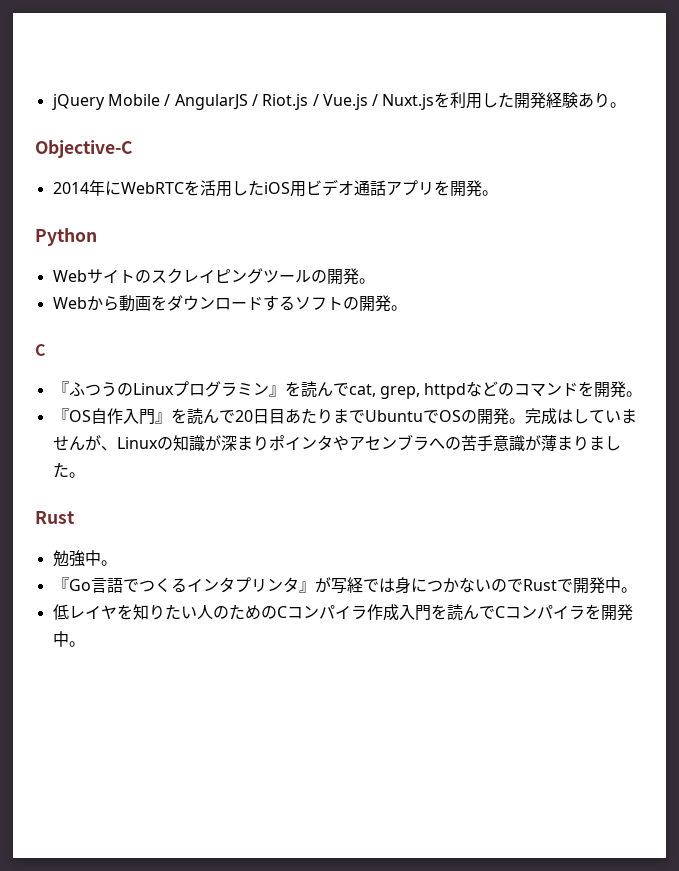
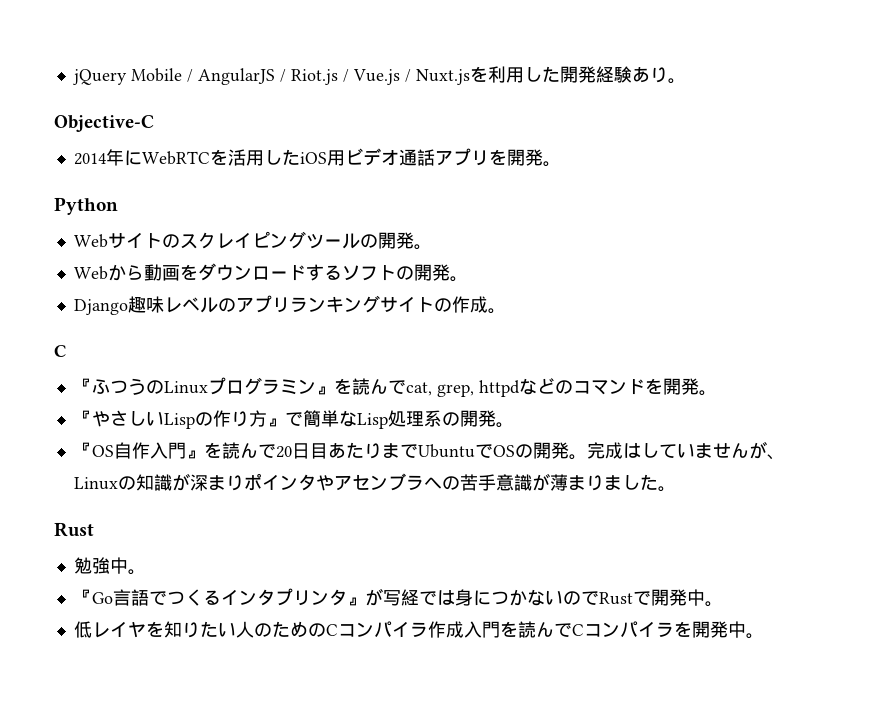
+ Django趣味レベルのアプリランキングサイトの作成。
+ 『やさしいLispの作り方』で簡単なLisp処理系の開発。

